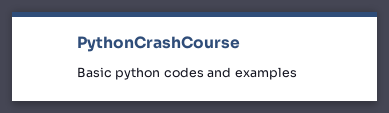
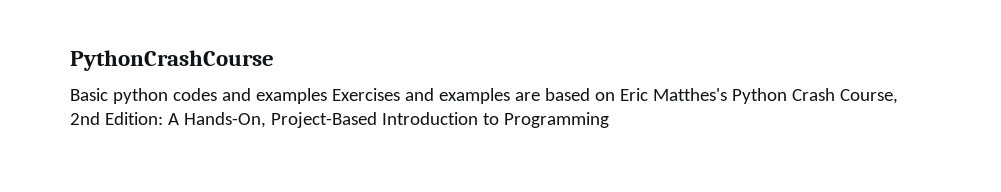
- Basic python codes and examples
+ Basic python codes and examples Exercises and examples are based on Eric Matthes's Python Crash Course, 2nd Edition: A Hands-On, Project-Based Introduction to Programming

